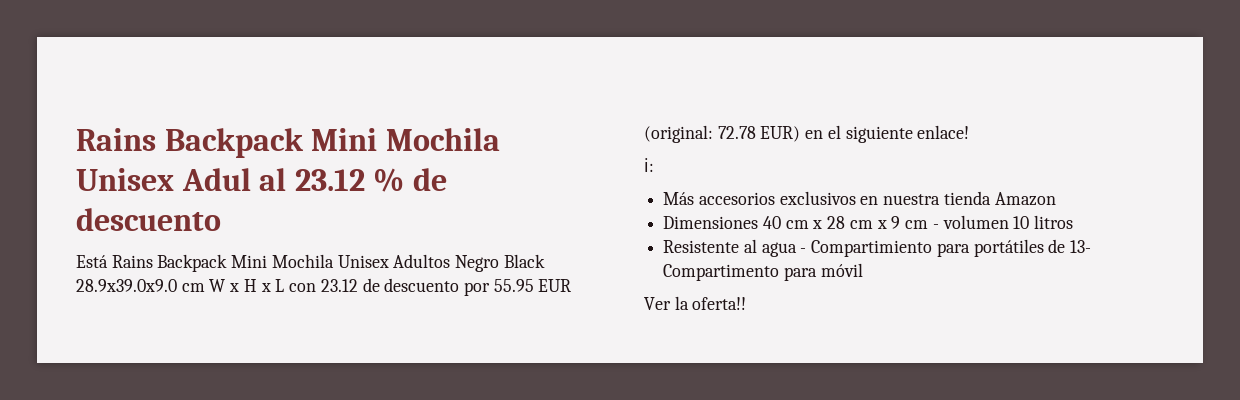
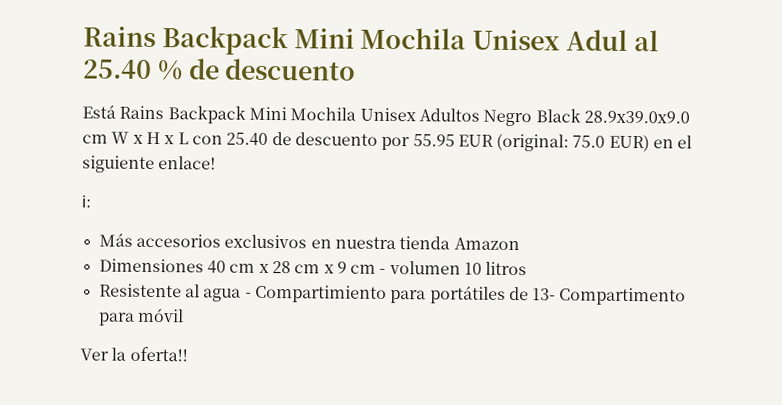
- Rains Backpack Mini Mochila Unisex Adul al 23.12 % de descuento
+ Rains Backpack Mini Mochila Unisex Adul al 25.40 % de descuento
- Está Rains Backpack Mini Mochila Unisex Adultos Negro Black 28.9x39.0x9.0 cm W x H x L con 23.12 de descuento por 55.95 EUR (original: 72.78 EUR) en el siguiente enlace!
+ Está Rains Backpack Mini Mochila Unisex Adultos Negro Black 28.9x39.0x9.0 cm W x H x L con 25.40 de descuento por 55.95 EUR (original: 75.0 EUR) en el siguiente enlace!

